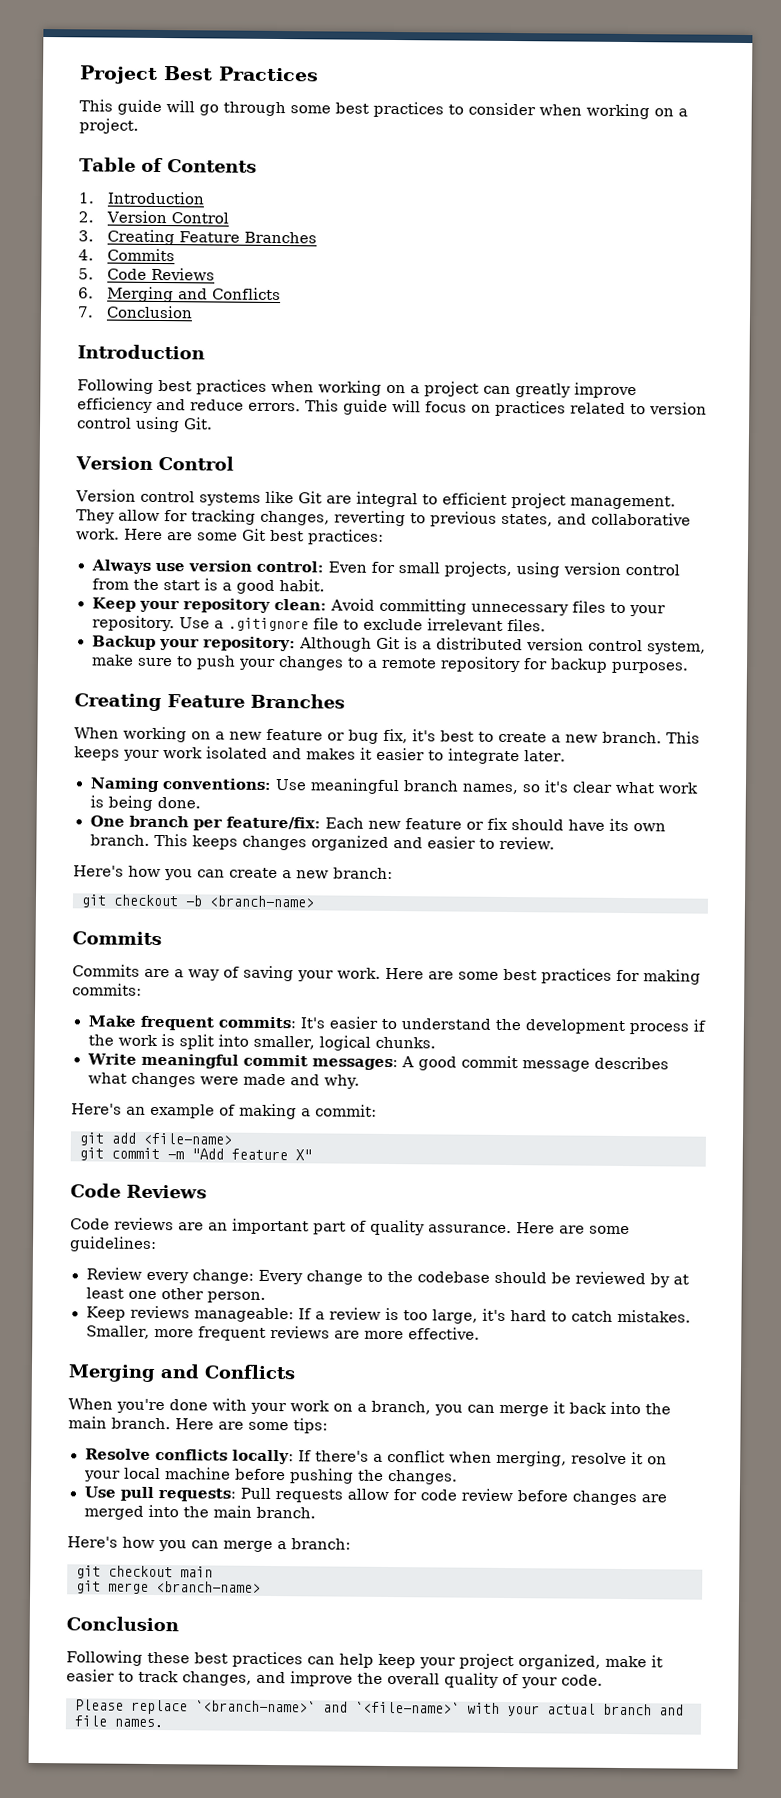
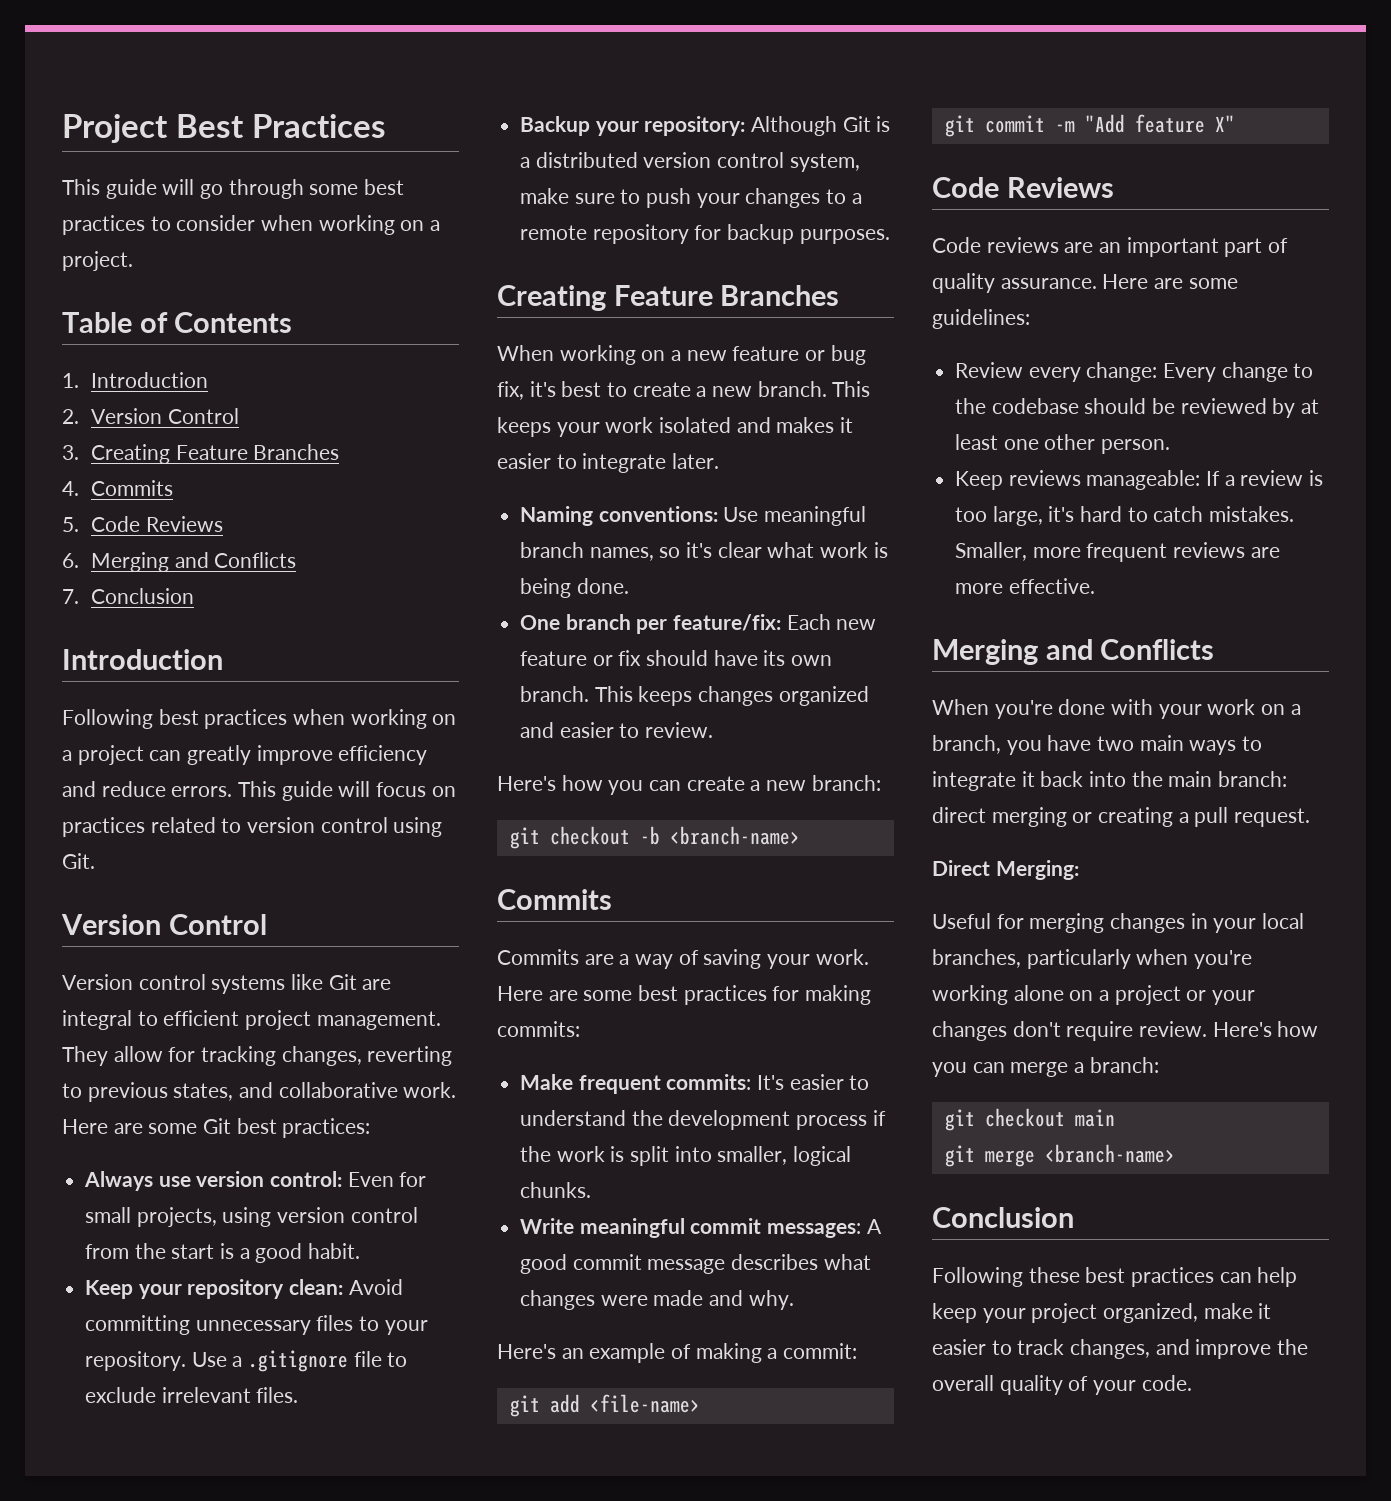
- When you're done with your work on a branch, you can merge it back into the main branch. Here are some tips:
- Resolve conflicts locally: If there's a conflict when merging, resolve it on your local machine before pushing the changes.
- Use pull requests: Pull requests allow for code review before changes are merged into the main branch.
- Here's how you can merge a branch:
+ When you're done with your work on a branch, you have two main ways to integrate it back into the main branch: direct merging or creating a pull request.
+ Direct Merging:
+ Useful for merging changes in your local branches, particularly when you're working alone on a project or your changes don't require review. Here's how you can merge a branch:
- Please replace `<branch-name>` and `<file-name>` with your actual branch and file names.

